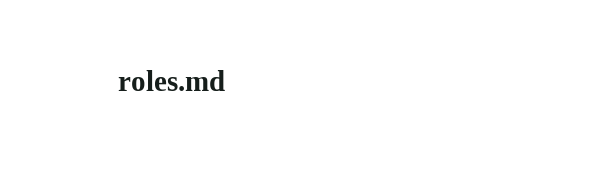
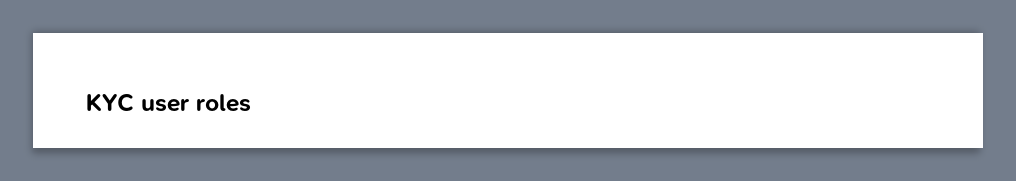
- roles.md
+ KYC user roles

